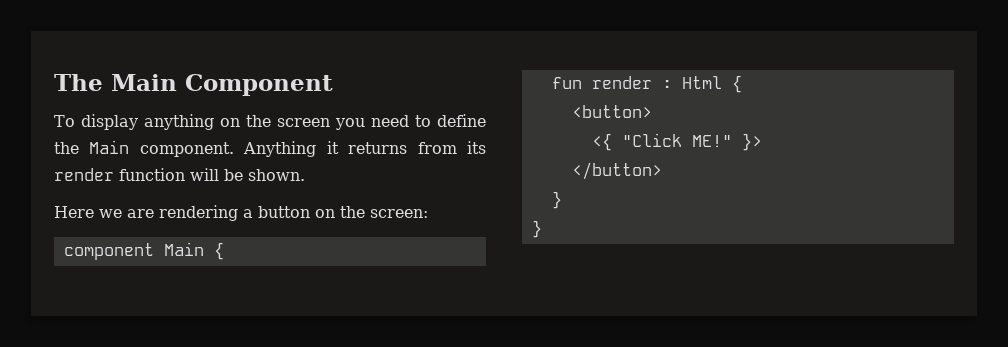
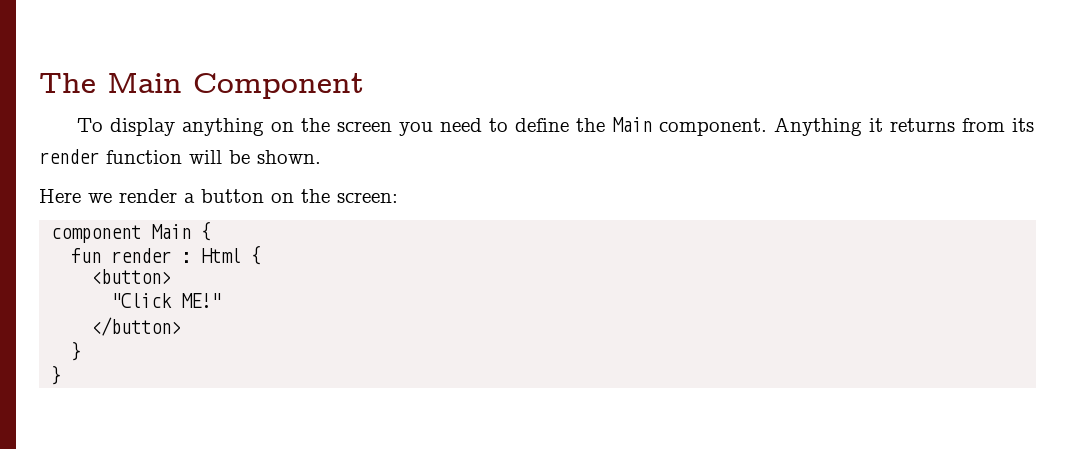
- Here we are rendering a button on the screen:
+ Here we render a button on the screen:
- <{ "Click ME!" }>
+ "Click ME!"

